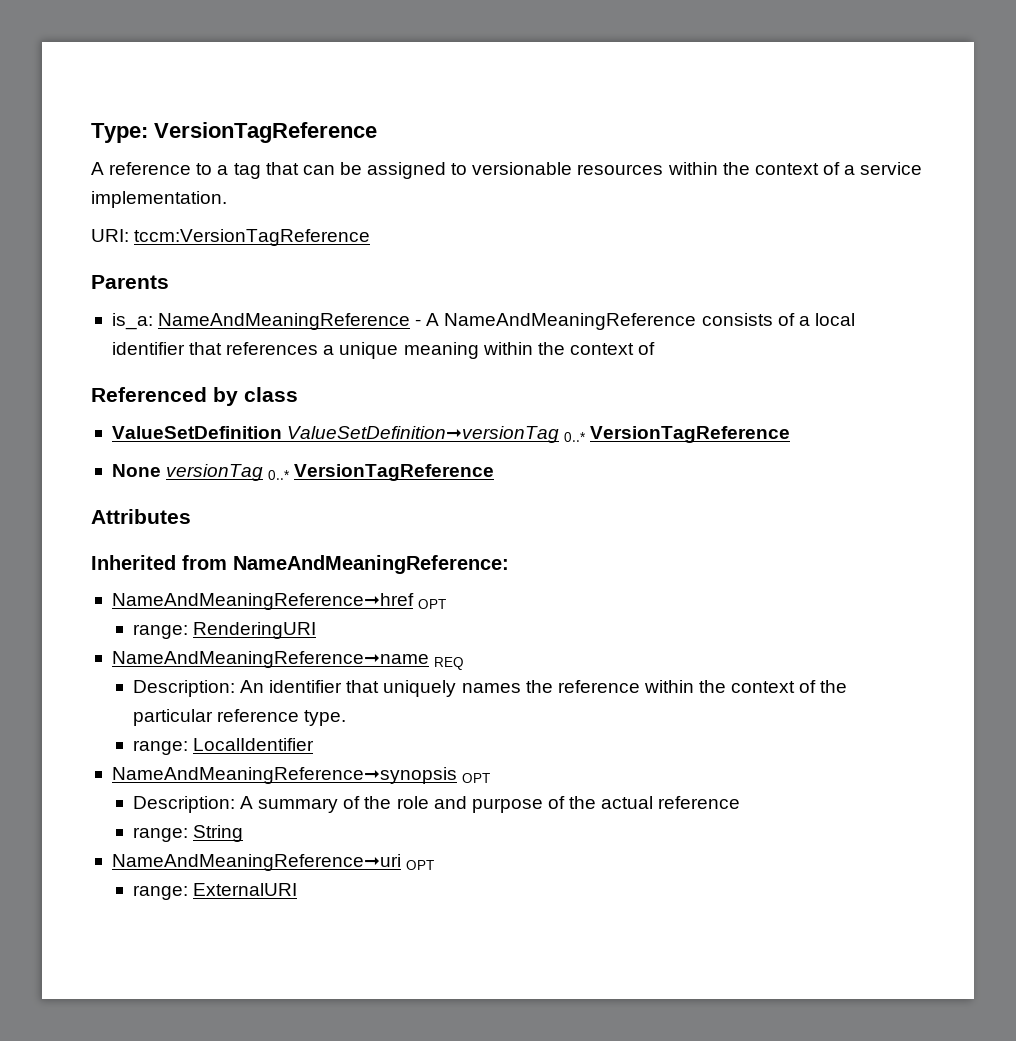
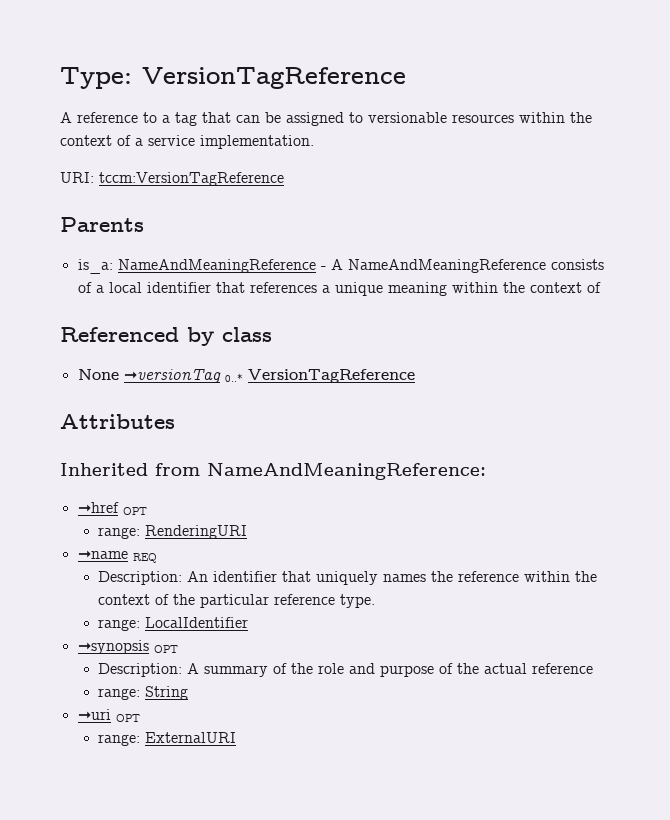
- ValueSetDefinition ValueSetDefinition➞versionTag 0..* VersionTagReference
- None versionTag 0..* VersionTagReference
+ None ➞versionTag 0..* VersionTagReference
- NameAndMeaningReference➞href OPT
+ ➞href OPT
- NameAndMeaningReference➞name REQ
+ ➞name REQ
- NameAndMeaningReference➞synopsis OPT
+ ➞synopsis OPT
- NameAndMeaningReference➞uri OPT
+ ➞uri OPT

